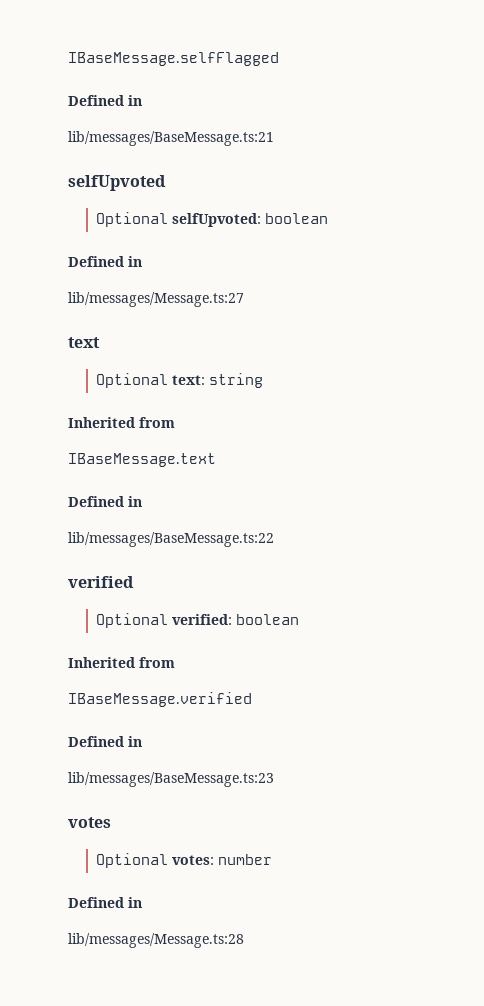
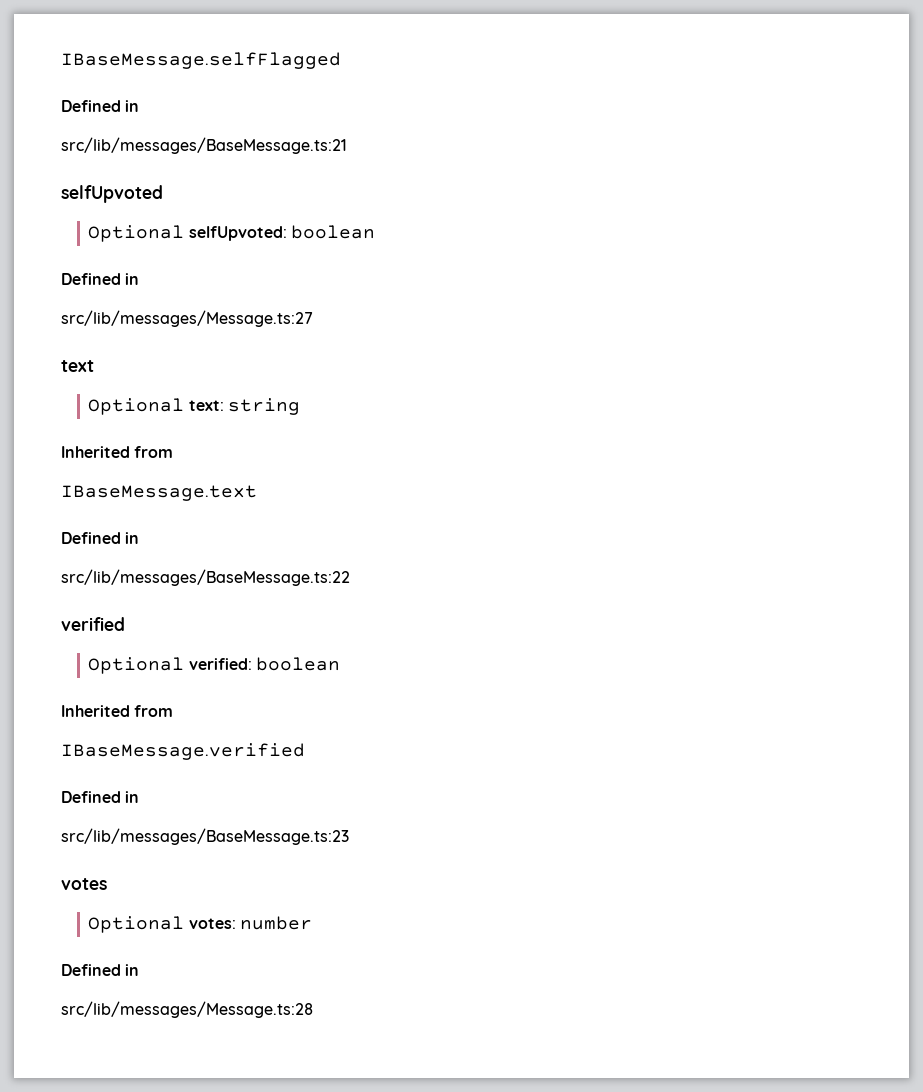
- lib/messages/BaseMessage.ts:21
+ src/lib/messages/BaseMessage.ts:21
- lib/messages/Message.ts:27
+ src/lib/messages/Message.ts:27
- lib/messages/BaseMessage.ts:22
+ src/lib/messages/BaseMessage.ts:22
- lib/messages/BaseMessage.ts:23
+ src/lib/messages/BaseMessage.ts:23
- lib/messages/Message.ts:28
+ src/lib/messages/Message.ts:28

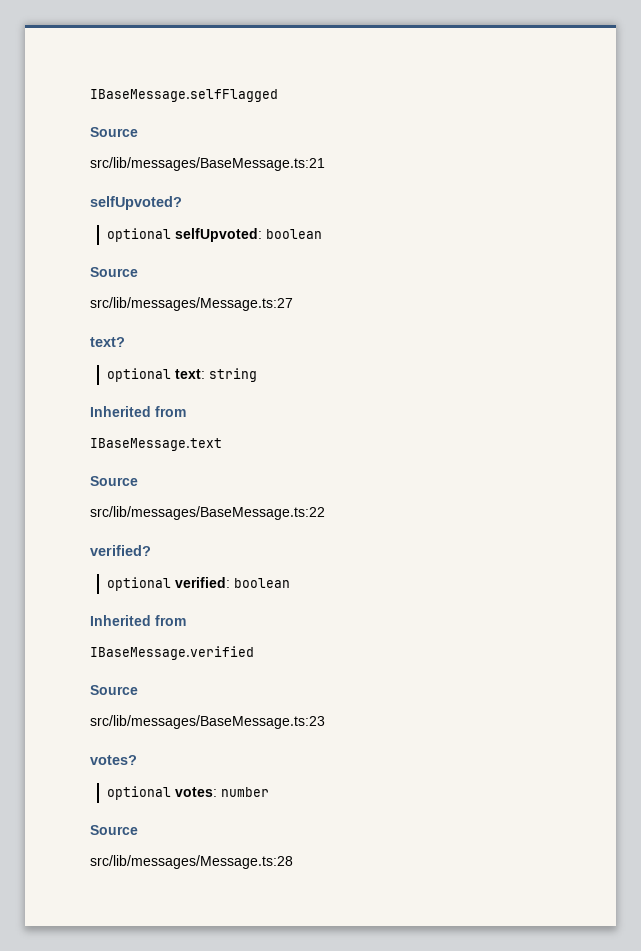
  IBaseMessage.selfFlagged
- Defined in
+ Source
- selfUpvoted
- Optional selfUpvoted: boolean
- Defined in
+ selfUpvoted?
+ optional selfUpvoted: boolean
+ Source
- text
- Optional text: string
+ text?
+ optional text: string
  IBaseMessage.text
- Defined in
+ Source
- verified
- Optional verified: boolean
+ verified?
+ optional verified: boolean
  IBaseMessage.verified
- Defined in
+ Source
- votes
- Optional votes: number
- Defined in
+ votes?
+ optional votes: number
+ Source

